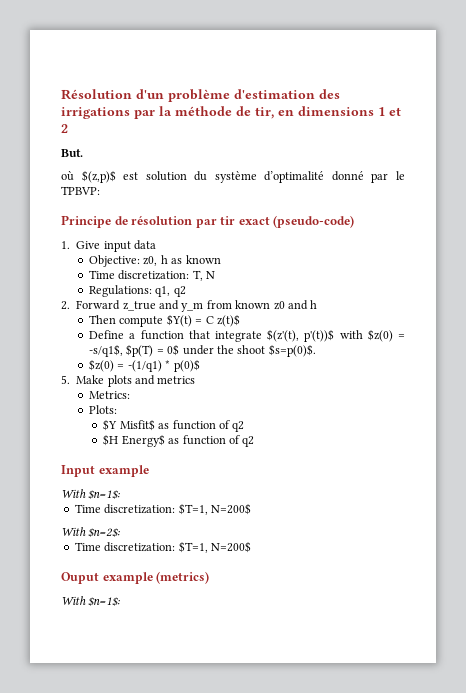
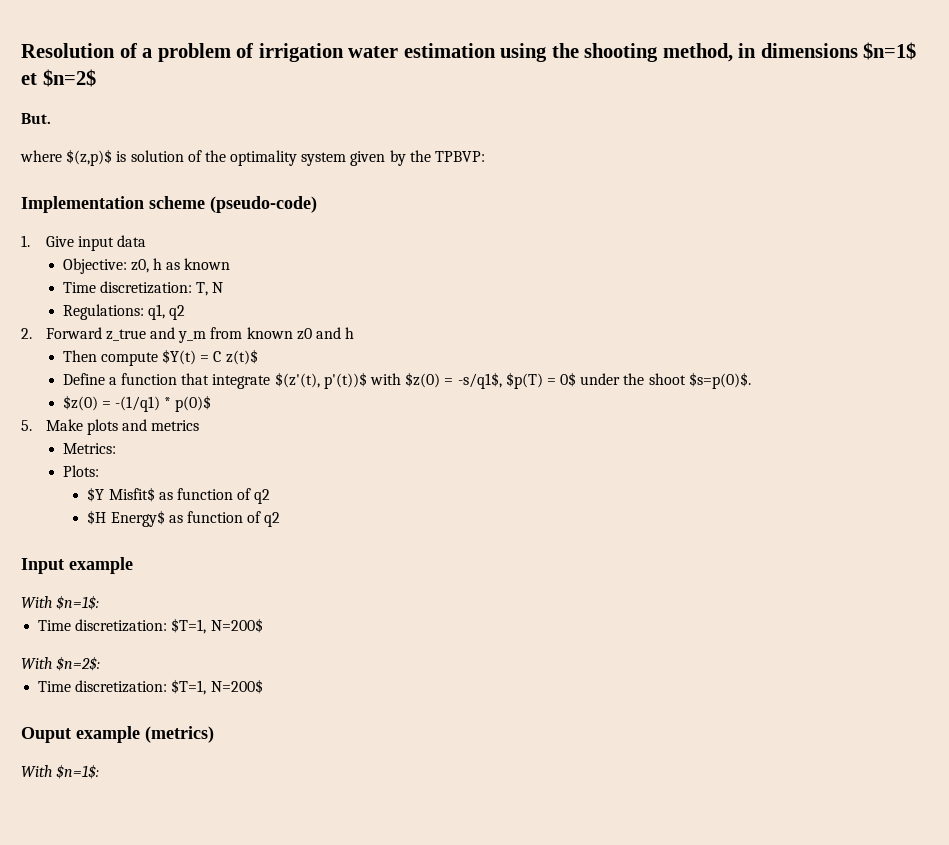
- Résolution d'un problème d'estimation des irrigations par la méthode de tir, en dimensions 1 et 2
+ Resolution of a problem of irrigation water estimation using the shooting method, in dimensions $n=1$ et $n=2$
  But.
- où $(z,p)$ est solution du système d’optimalité donné par le TPBVP:
- Principe de résolution par tir exact (pseudo-code)
+ where $(z,p)$ is solution of the optimality system given by the TPBVP:
+ Implementation scheme (pseudo-code)

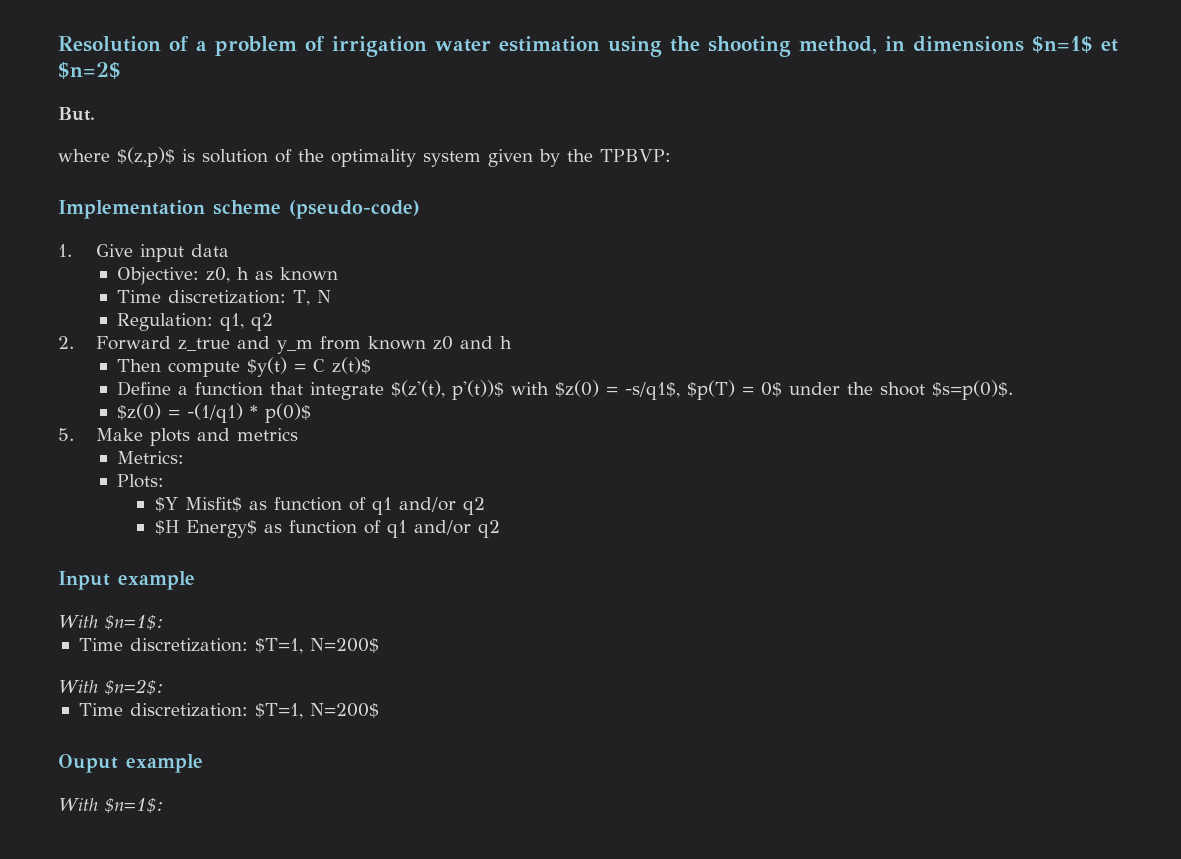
- Regulations: q1, q2
+ Regulation: q1, q2
- Then compute $Y(t) = C z(t)$
+ Then compute $y(t) = C z(t)$
- $Y Misfit$ as function of q2
+ $Y Misfit$ as function of q1 and/or q2
- $H Energy$ as function of q2
+ $H Energy$ as function of q1 and/or q2
- Ouput example (metrics)
+ Ouput example

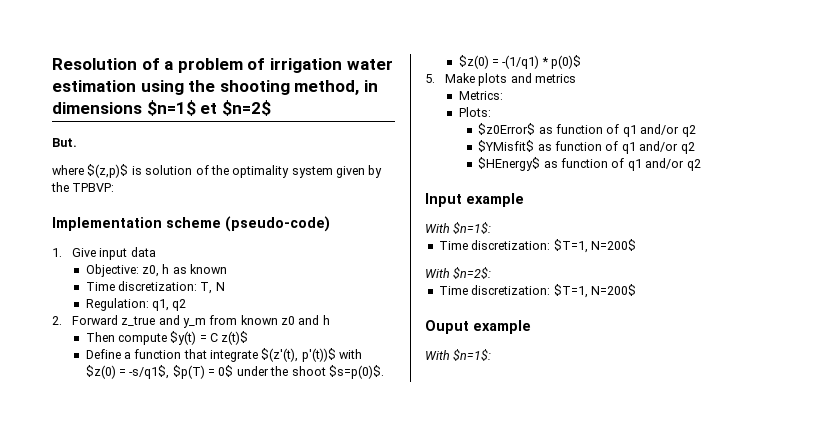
- $Y Misfit$ as function of q1 and/or q2
- $H Energy$ as function of q1 and/or q2
+ $z0Error$ as function of q1 and/or q2
+ $YMisfit$ as function of q1 and/or q2
+ $HEnergy$ as function of q1 and/or q2

